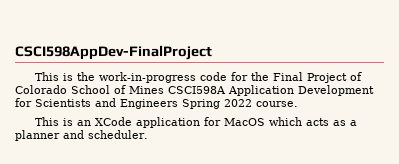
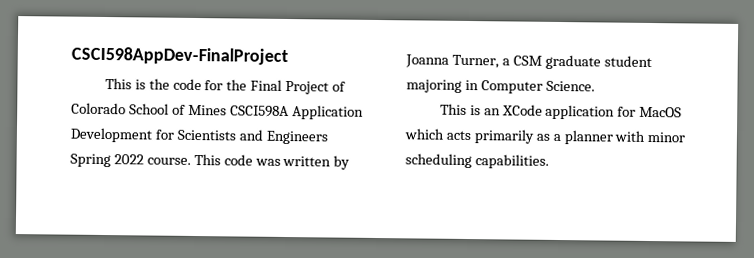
- This is the work-in-progress code for the Final Project of Colorado School of Mines CSCI598A Application Development for Scientists and Engineers Spring 2022 course.
+ This is the code for the Final Project of Colorado School of Mines CSCI598A Application Development for Scientists and Engineers Spring 2022 course. This code was written by Joanna Turner, a CSM graduate student majoring in Computer Science.
- This is an XCode application for MacOS which acts as a planner and scheduler.
+ This is an XCode application for MacOS which acts primarily as a planner with minor scheduling capabilities.

